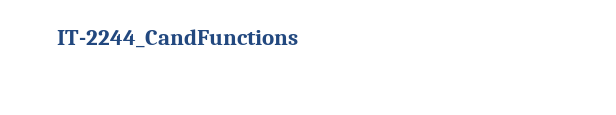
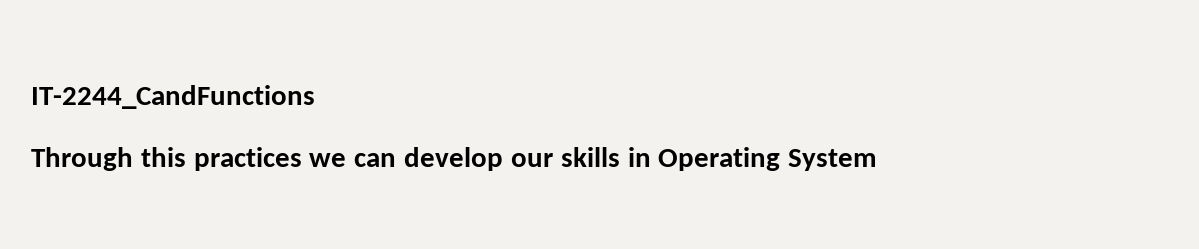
+ Through this practices we can develop our skills in Operating System

